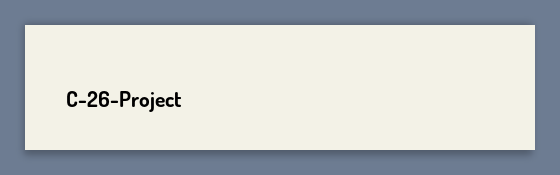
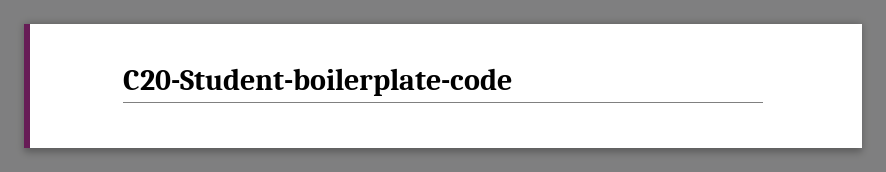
- C-26-Project
+ C20-Student-boilerplate-code

